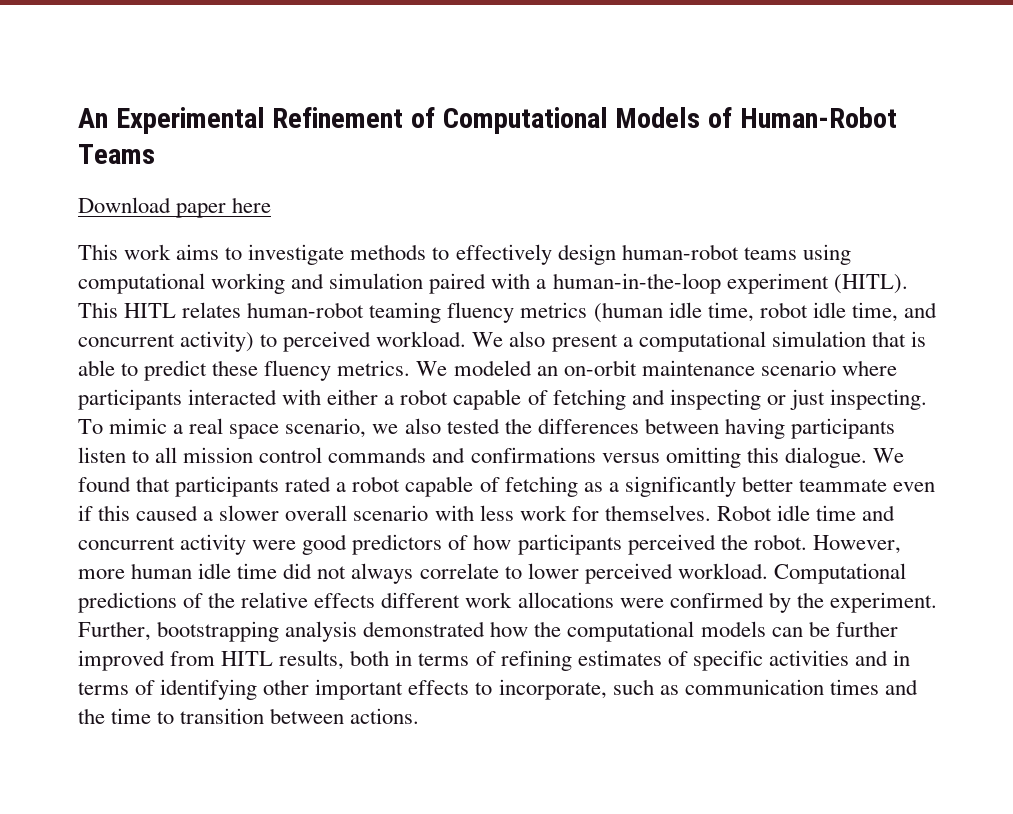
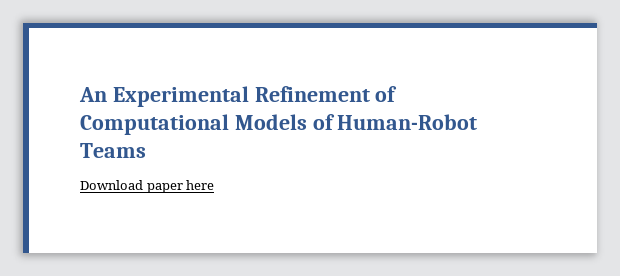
- This work aims to investigate methods to effectively design human-robot teams using computational working and simulation paired with a human-in-the-loop experiment (HITL). This HITL relates human-robot teaming fluency metrics (human idle time, robot idle time, and concurrent activity) to perceived workload. We also present a computational simulation that is able to predict these fluency metrics. We modeled an on-orbit maintenance scenario where participants interacted with either a robot capable of fetching and inspecting or just inspecting. To mimic a real space scenario, we also tested the differences between having participants listen to all mission control commands and confirmations versus omitting this dialogue. We found that participants rated a robot capable of fetching as a significantly better teammate even if this caused a slower overall scenario with less work for themselves. Robot idle time and concurrent activity were good predictors of how participants perceived the robot. However, more human idle time did not always correlate to lower perceived workload. Computational predictions of the relative effects different work allocations were confirmed by the experiment. Further, bootstrapping analysis demonstrated how the computational models can be further improved from HITL results, both in terms of refining estimates of specific activities and in terms of identifying other important effects to incorporate, such as communication times and the time to transition between actions.

